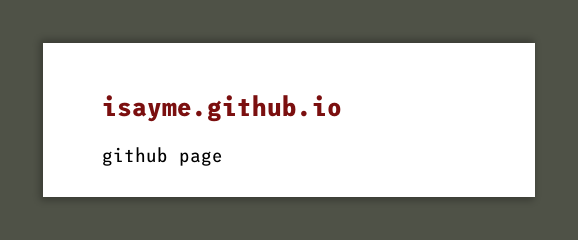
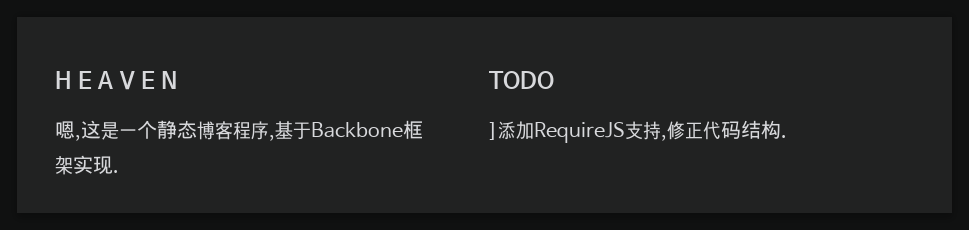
- isayme.github.io
- github page
+ H E A V E N
+ 嗯,这是一个静态博客程序,基于Backbone框架实现.
+ TODO
+ ]添加RequireJS支持,修正代码结构.

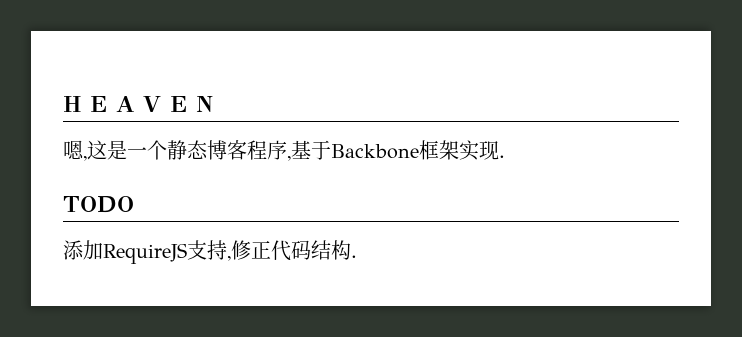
- ]添加RequireJS支持,修正代码结构.
+ 添加RequireJS支持,修正代码结构.

